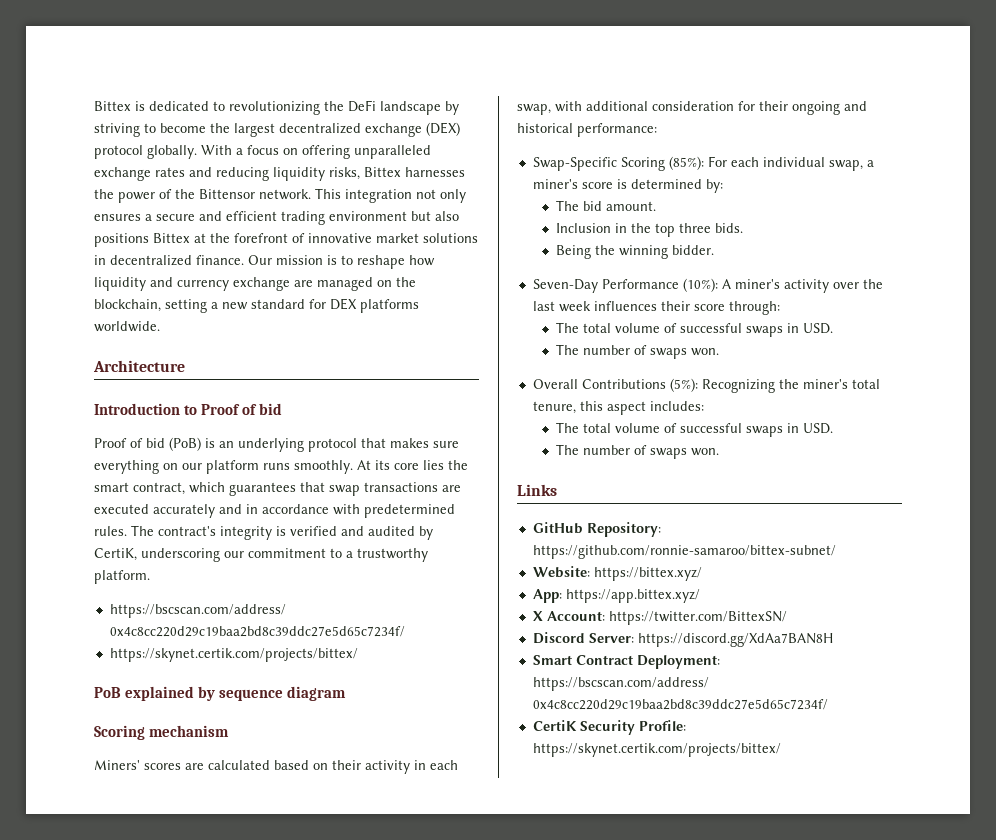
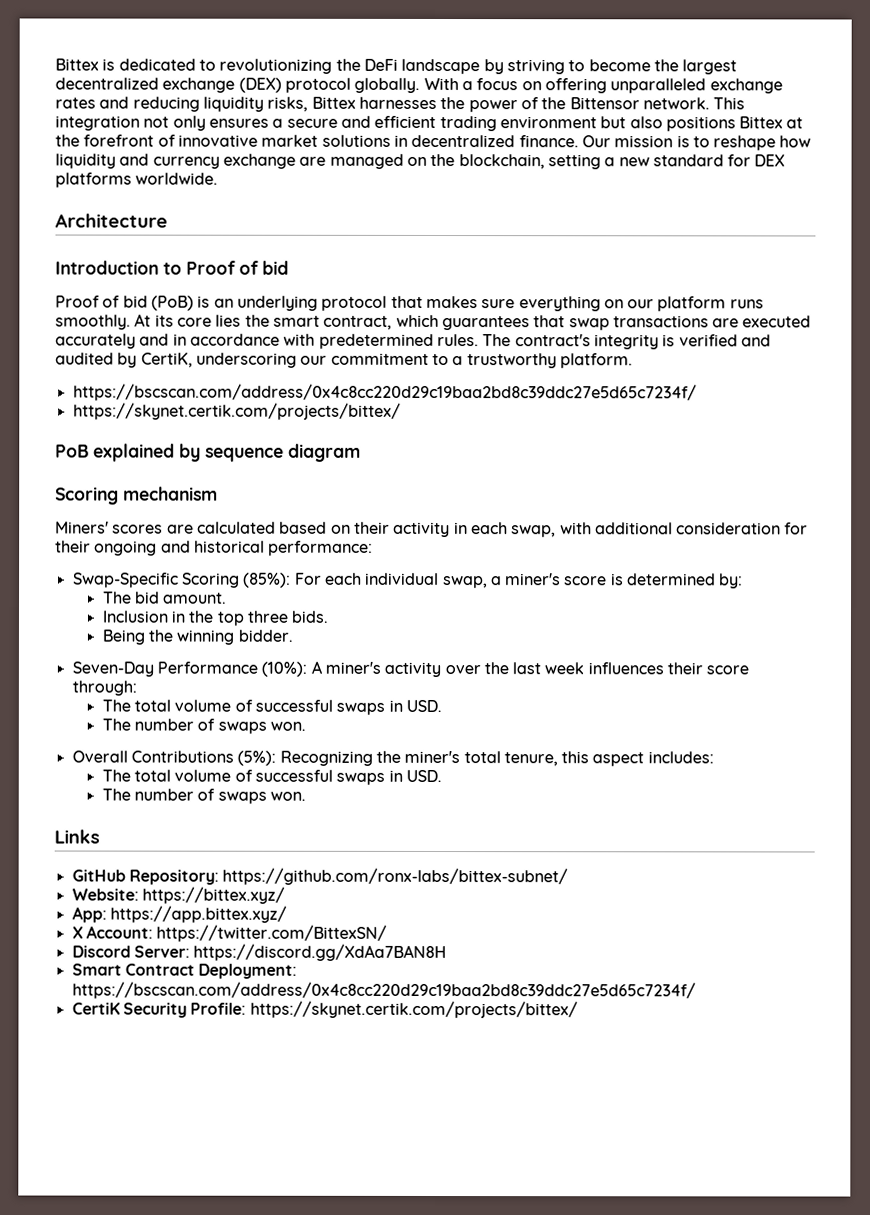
- GitHub Repository: https://github.com/ronnie-samaroo/bittex-subnet/
+ GitHub Repository: https://github.com/ronx-labs/bittex-subnet/

